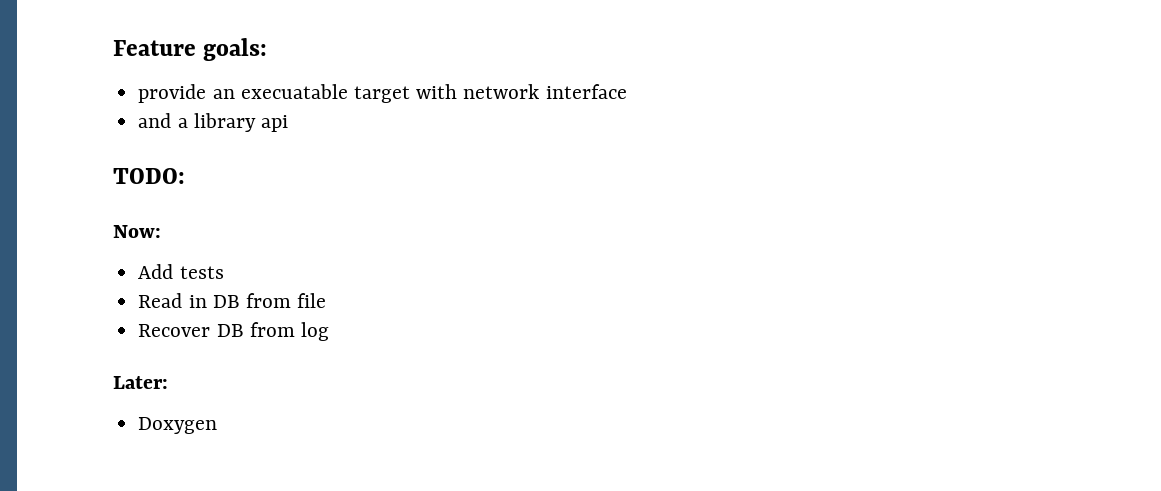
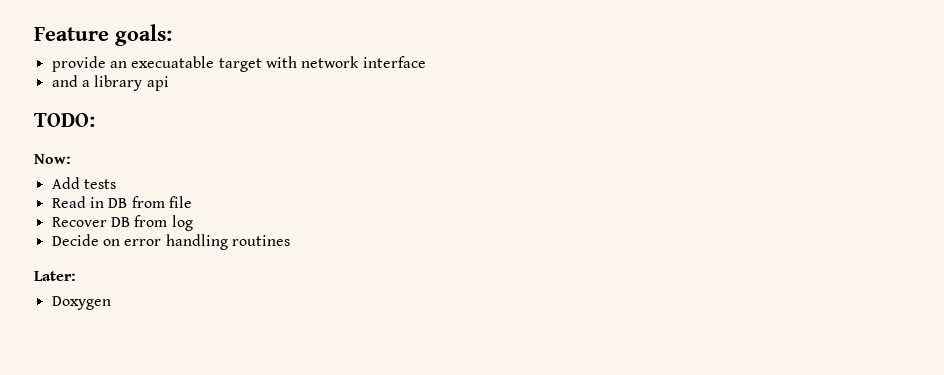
+ Decide on error handling routines

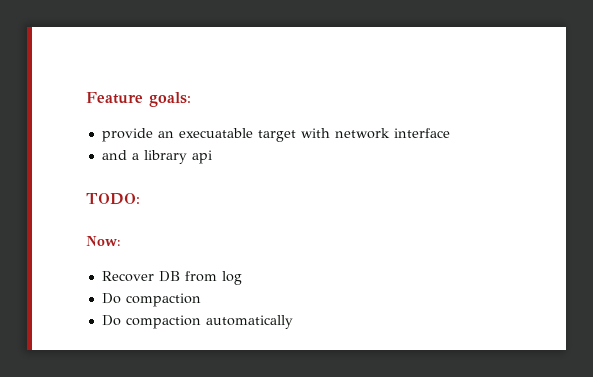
- Add tests
- Read in DB from file
  Recover DB from log
- Decide on error handling routines
- Later:
- Doxygen
+ Do compaction
+ Do compaction automatically

